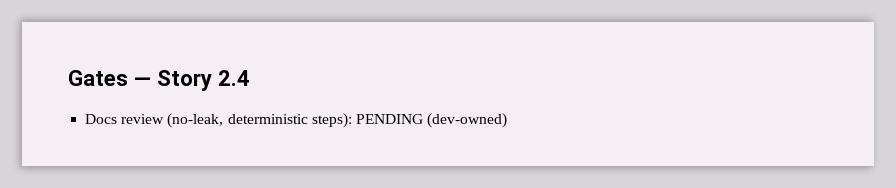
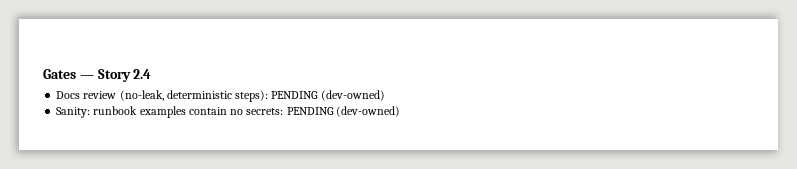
+ Sanity: runbook examples contain no secrets: PENDING (dev-owned)

